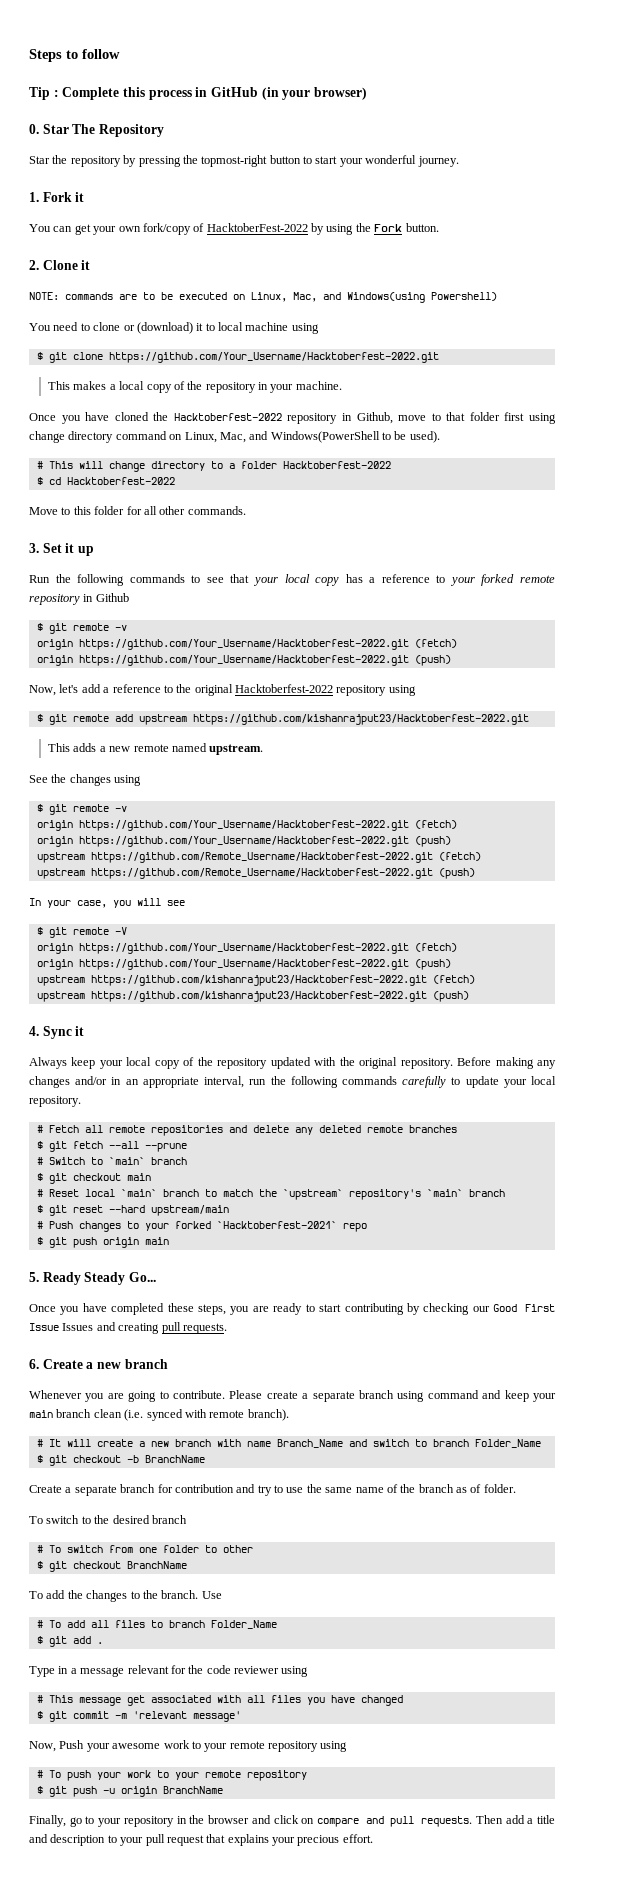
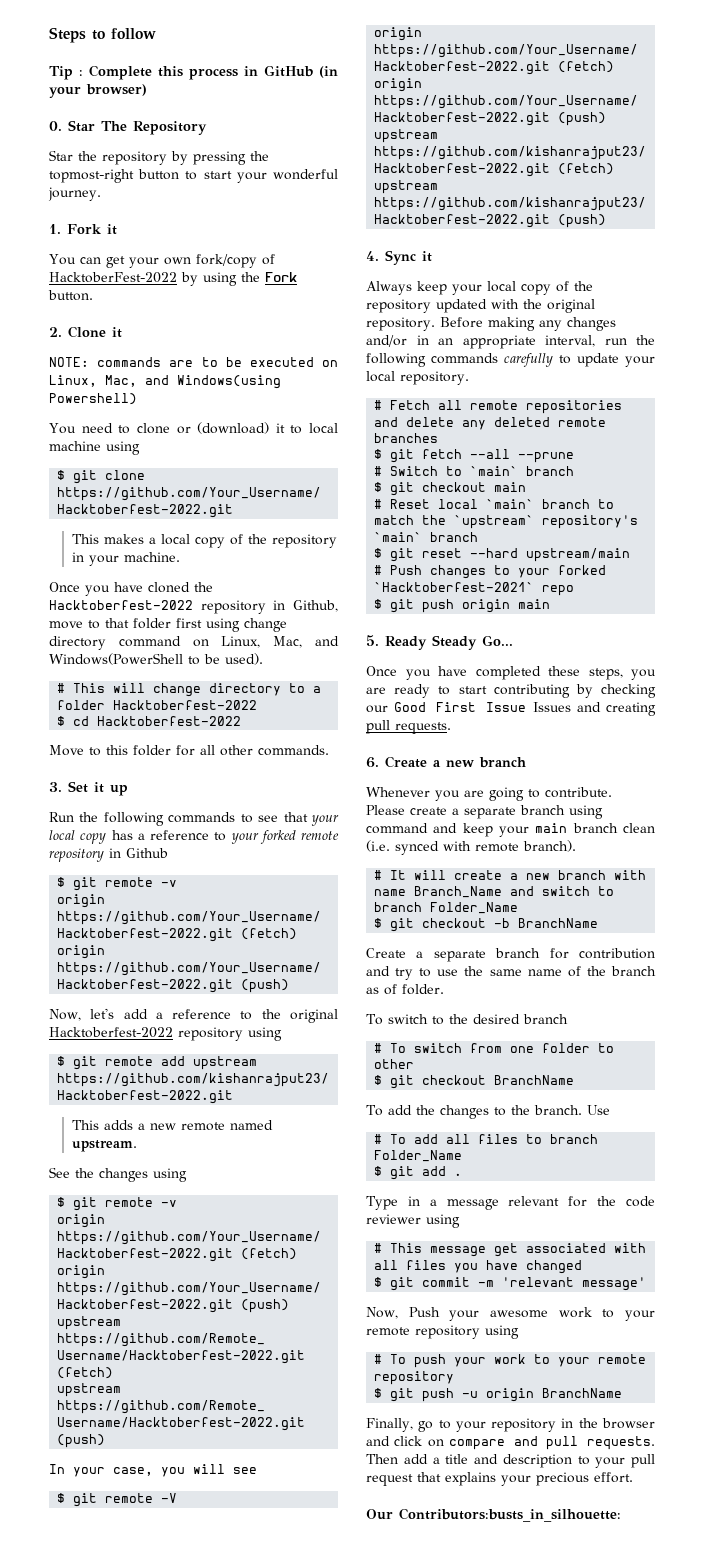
+ Our Contributors:busts_in_silhouette:

